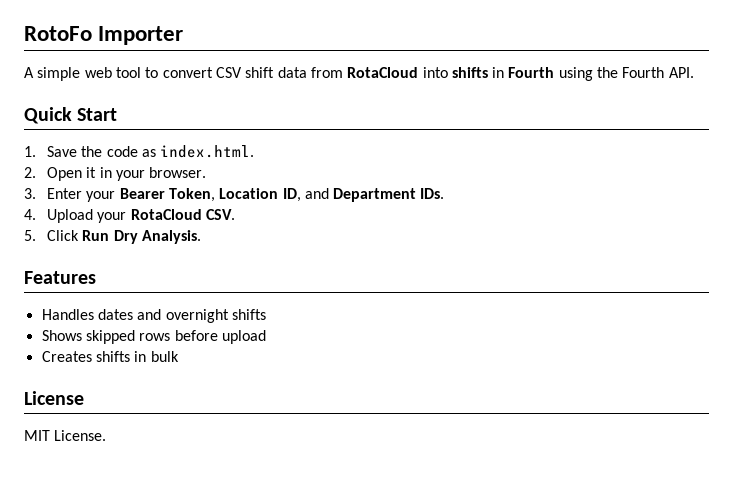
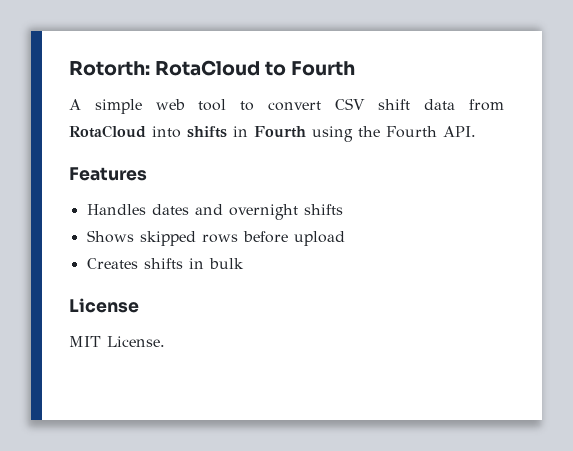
- RotoFo Importer
+ Rotorth: RotaCloud to Fourth
- Quick Start
- 1. Save the code as index.html.
- 2. Open it in your browser.
- 3. Enter your Bearer Token, Location ID, and Department IDs.
- 4. Upload your RotaCloud CSV.
- 5. Click Run Dry Analysis.

